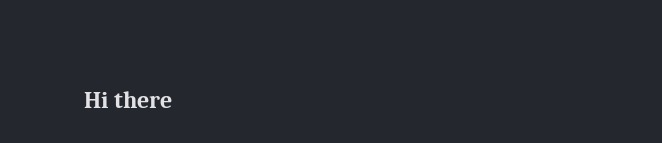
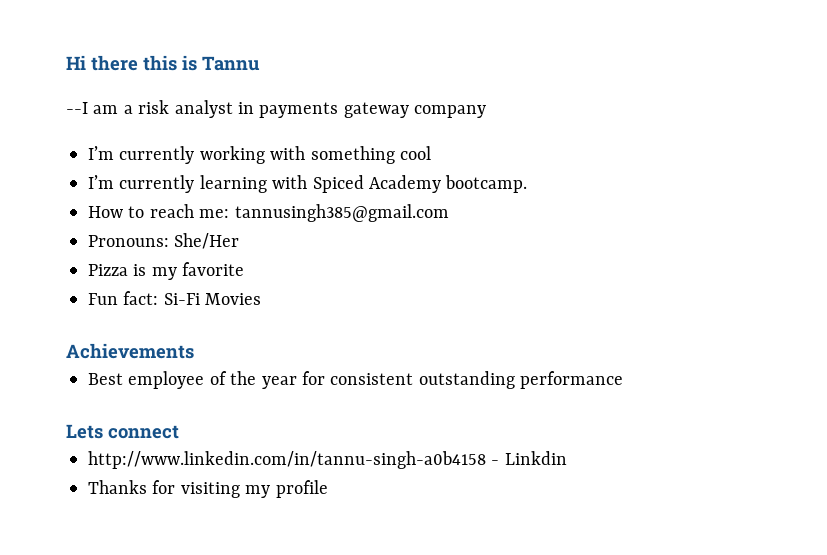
- Hi there
+ Hi there this is Tannu
+ --I am a risk analyst in payments gateway company
+ I’m currently working with something cool
+ I’m currently learning with Spiced Academy bootcamp.
+ How to reach me: tannusingh385@gmail.com
+ Pronouns: She/Her
+ Pizza is my favorite
+ Fun fact: Si-Fi Movies
+ Achievements
+ Best employee of the year for consistent outstanding performance
+ Lets connect
+ http://www.linkedin.com/in/tannu-singh-a0b4158 - Linkdin
+ Thanks for visiting my profile

